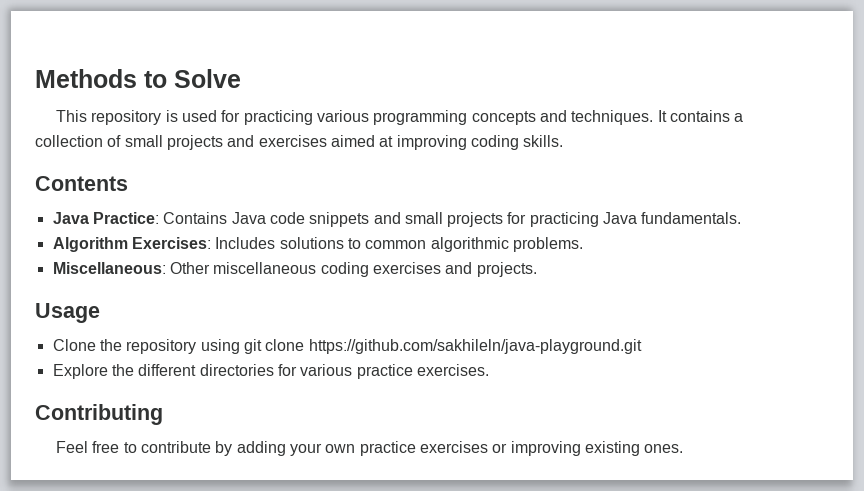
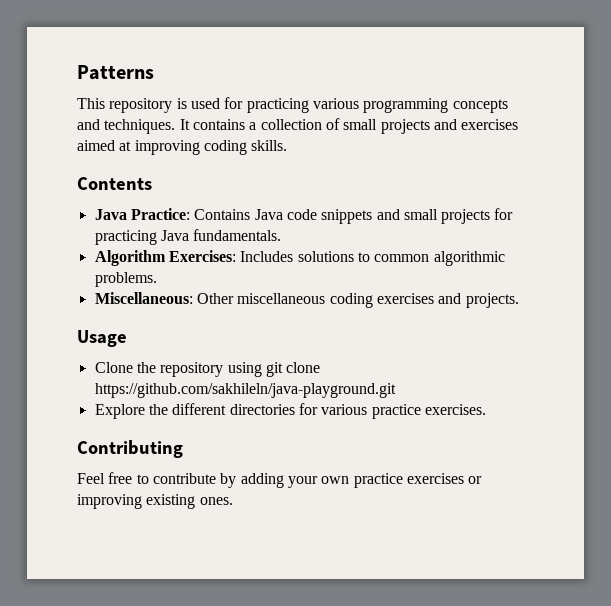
- Methods to Solve
+ Patterns

